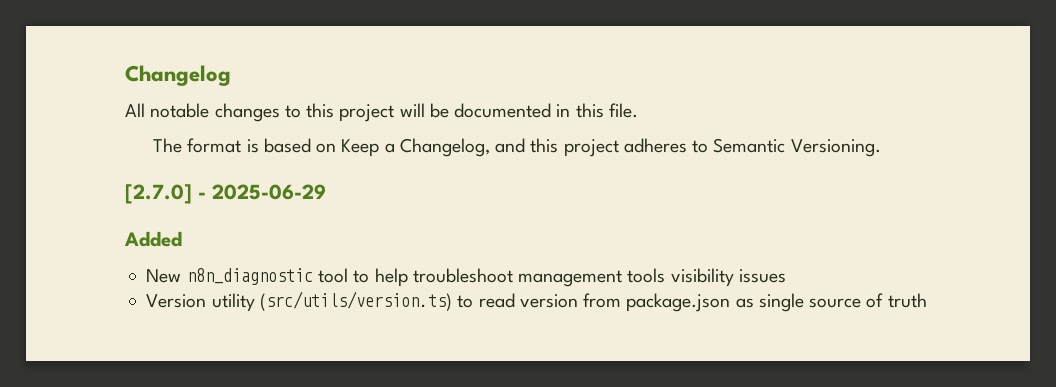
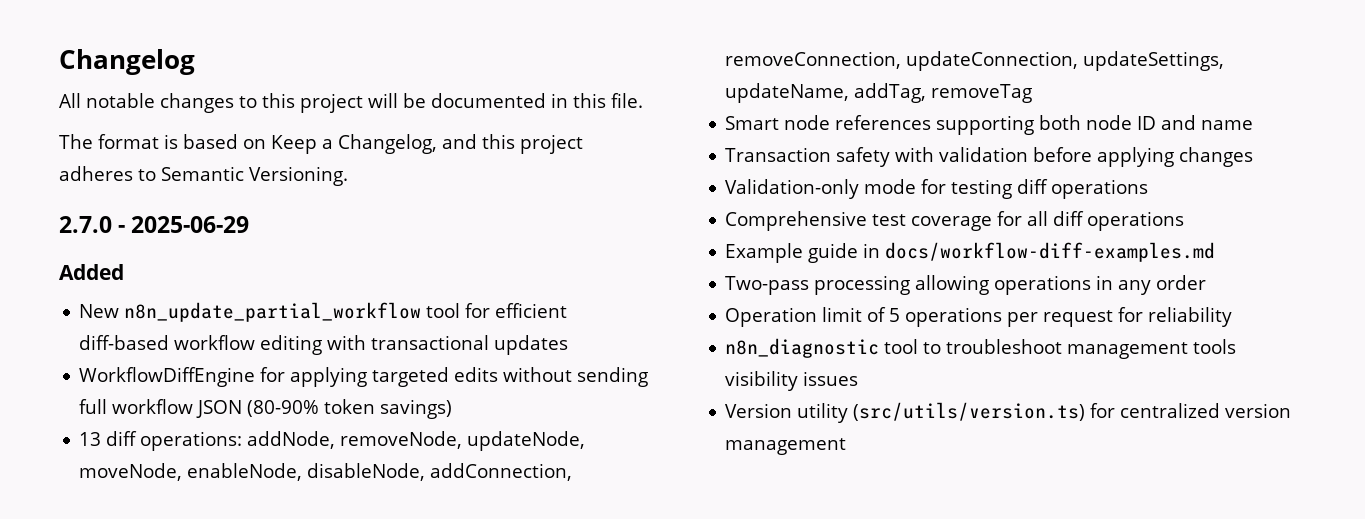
- [2.7.0] - 2025-06-29
+ 2.7.0 - 2025-06-29
- New n8n_diagnostic tool to help troubleshoot management tools visibility issues
+ New n8n_update_partial_workflow tool for efficient diff-based workflow editing with transactional updates
+ WorkflowDiffEngine for applying targeted edits without sending full workflow JSON (80-90% token savings)
+ 13 diff operations: addNode, removeNode, updateNode, moveNode, enableNode, disableNode, addConnection, removeConnection, updateConnection, updateSettings, updateName, addTag, removeTag
+ Smart node references supporting both node ID and name
+ Transaction safety with validation before applying changes
+ Validation-only mode for testing diff operations
+ Comprehensive test coverage for all diff operations
+ Example guide in docs/workflow-diff-examples.md
+ Two-pass processing allowing operations in any order
+ Operation limit of 5 operations per request for reliability
+ n8n_diagnostic tool to troubleshoot management tools visibility issues
- Version utility (src/utils/version.ts) to read version from package.json as single source of truth
+ Version utility (src/utils/version.ts) for centralized version management

